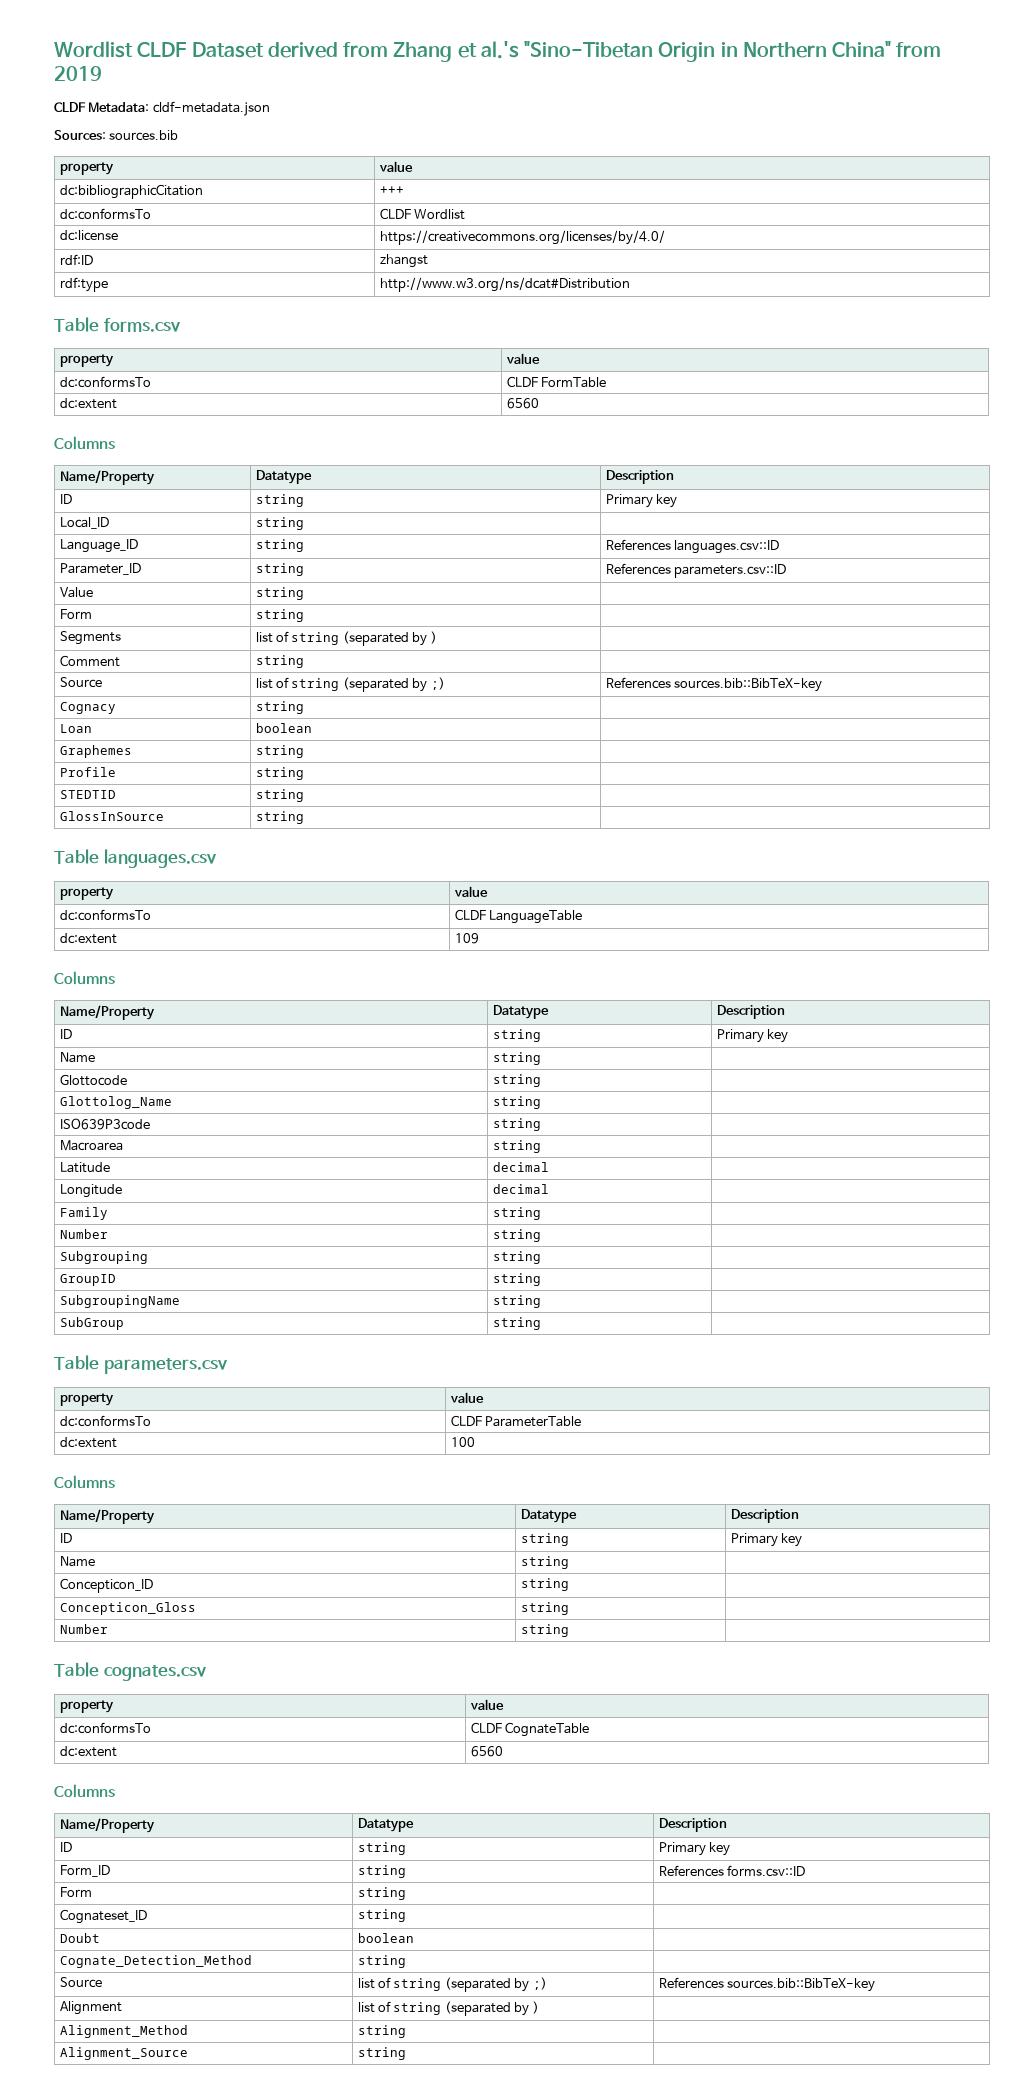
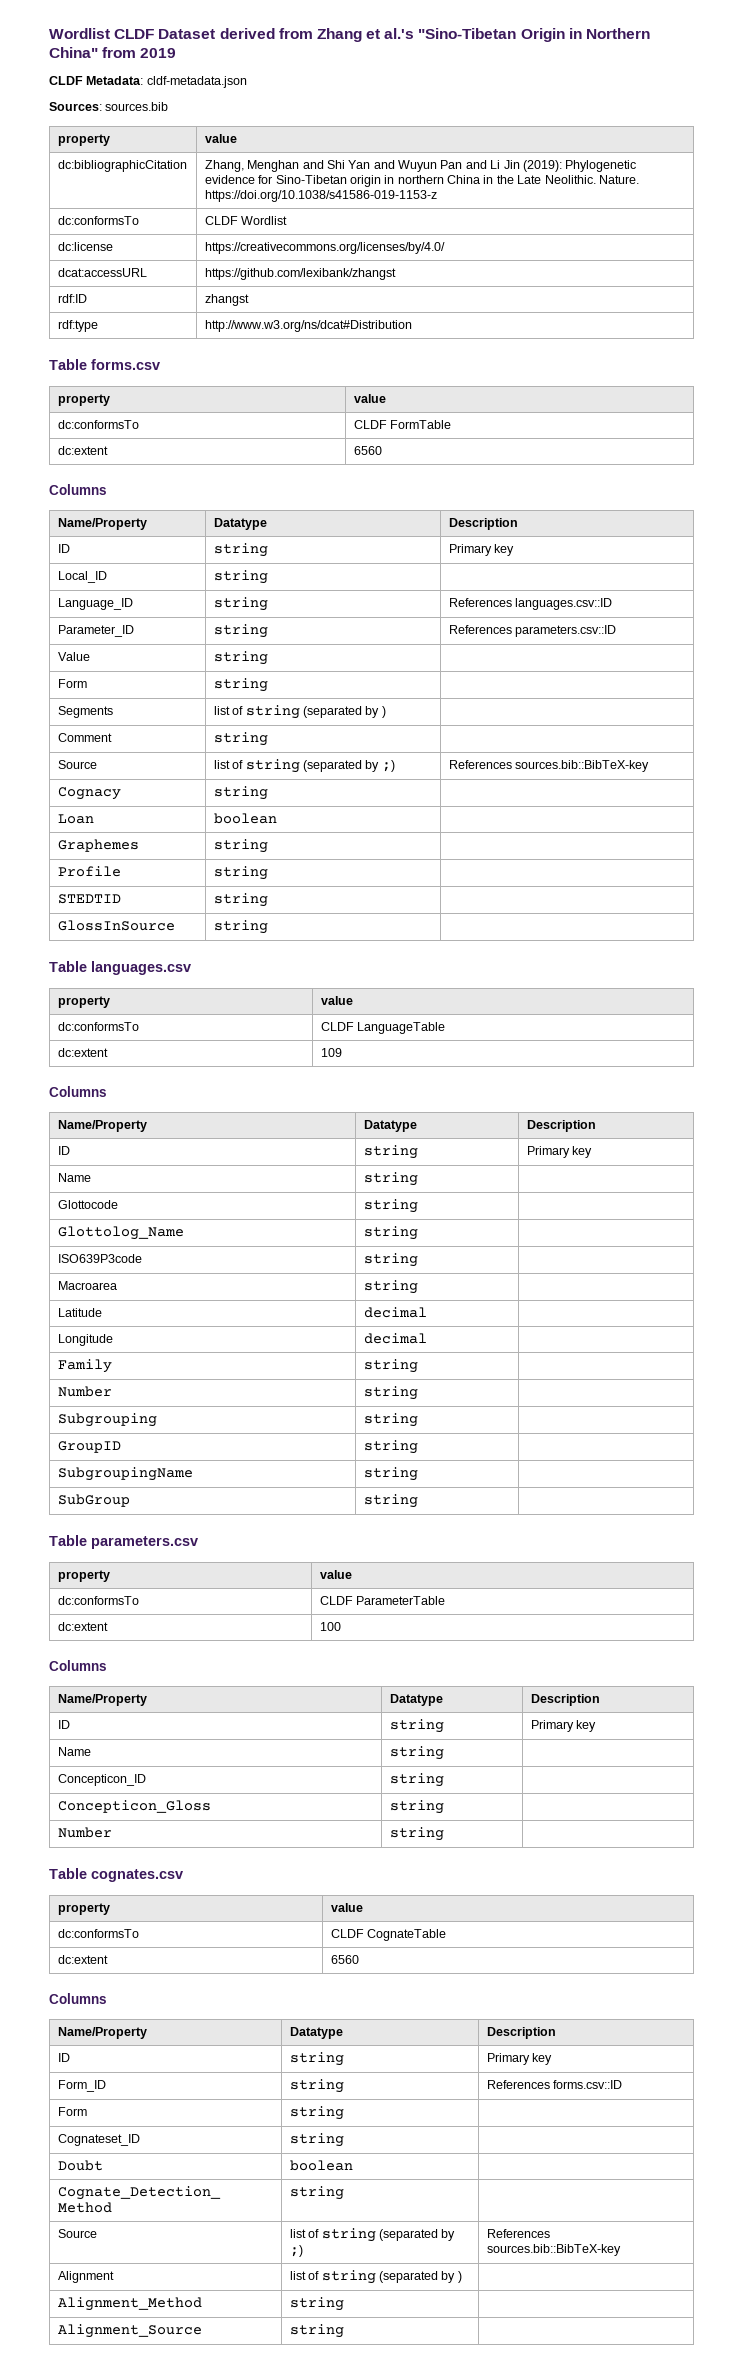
- dc:bibliographicCitation | +++
+ dc:bibliographicCitation | Zhang, Menghan and Shi Yan and Wuyun Pan and Li Jin (2019): Phylogenetic evidence for Sino-Tibetan origin in northern China in the Late Neolithic. Nature. https://doi.org/10.1038/s41586-019-1153-z
+ dcat:accessURL | https://github.com/lexibank/zhangst

